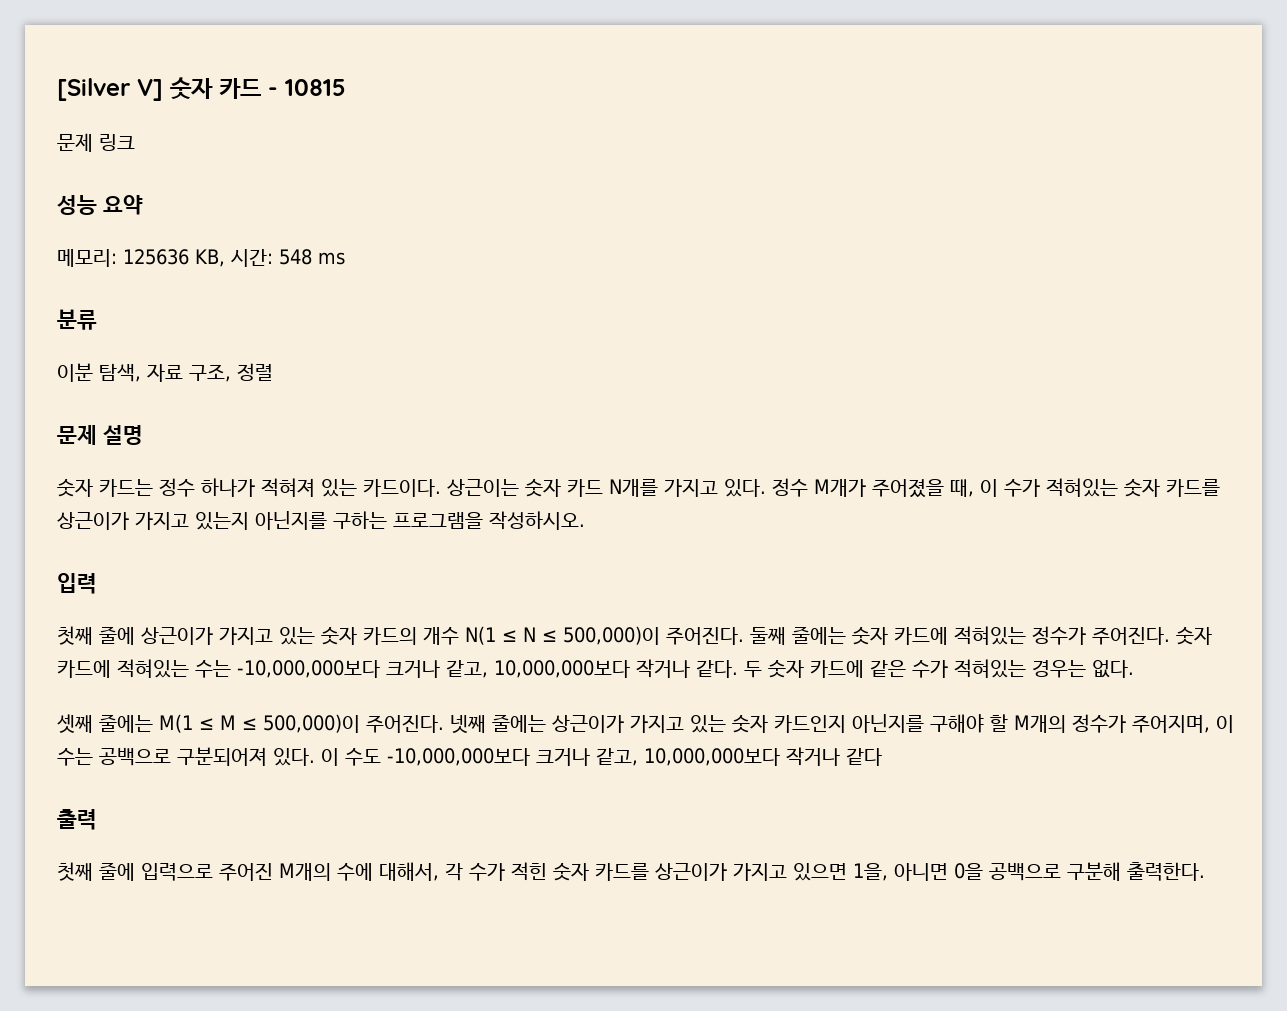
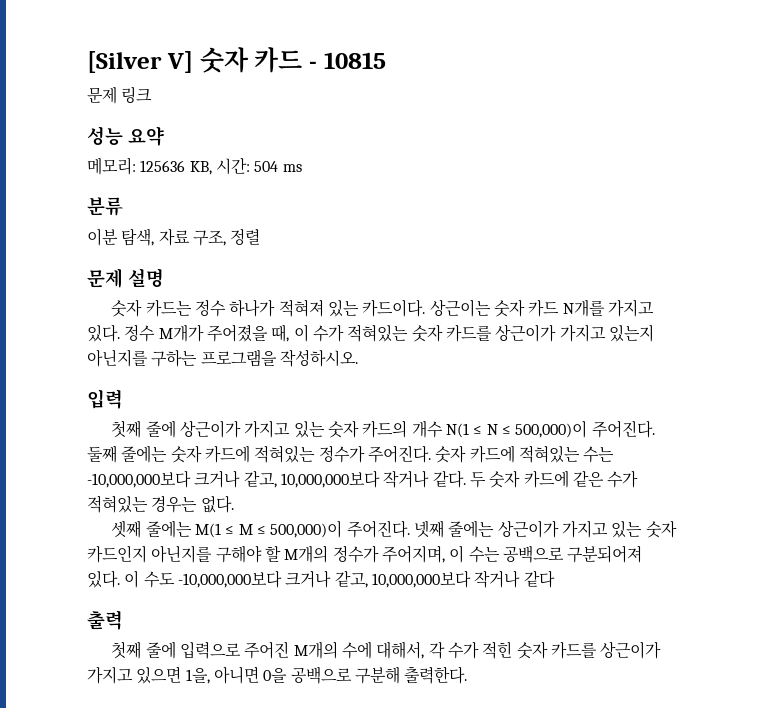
- 메모리: 125636 KB, 시간: 548 ms
+ 메모리: 125636 KB, 시간: 504 ms

